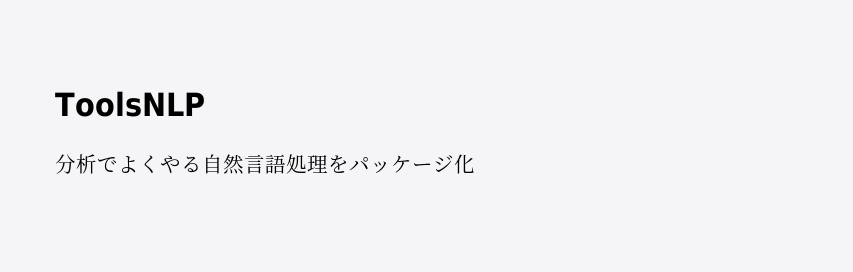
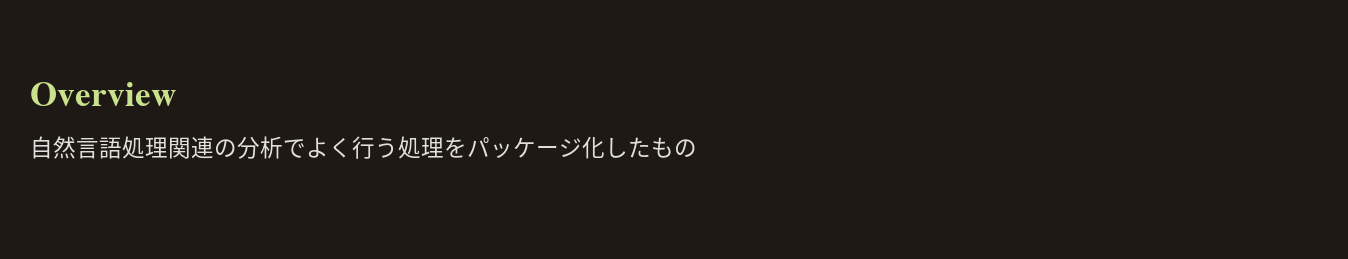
- ToolsNLP
- 分析でよくやる自然言語処理をパッケージ化
+ Overview
+ 自然言語処理関連の分析でよく行う処理をパッケージ化したもの

